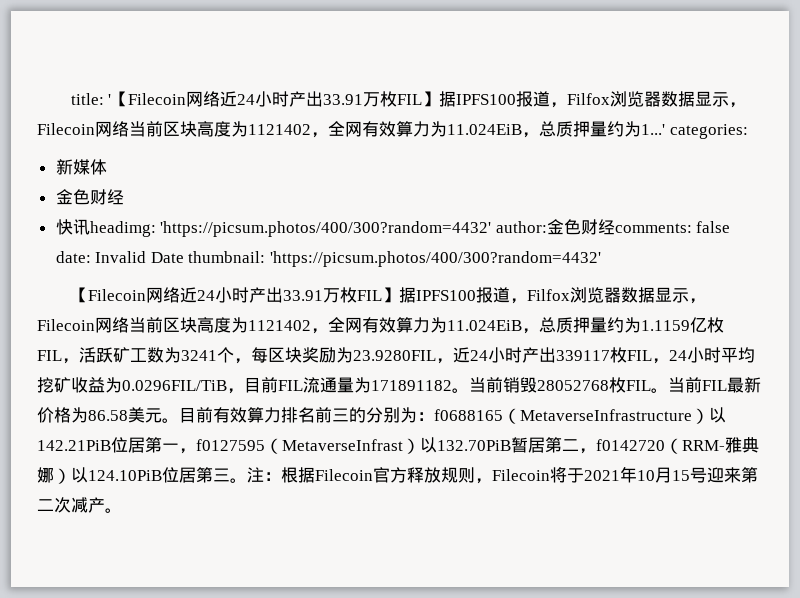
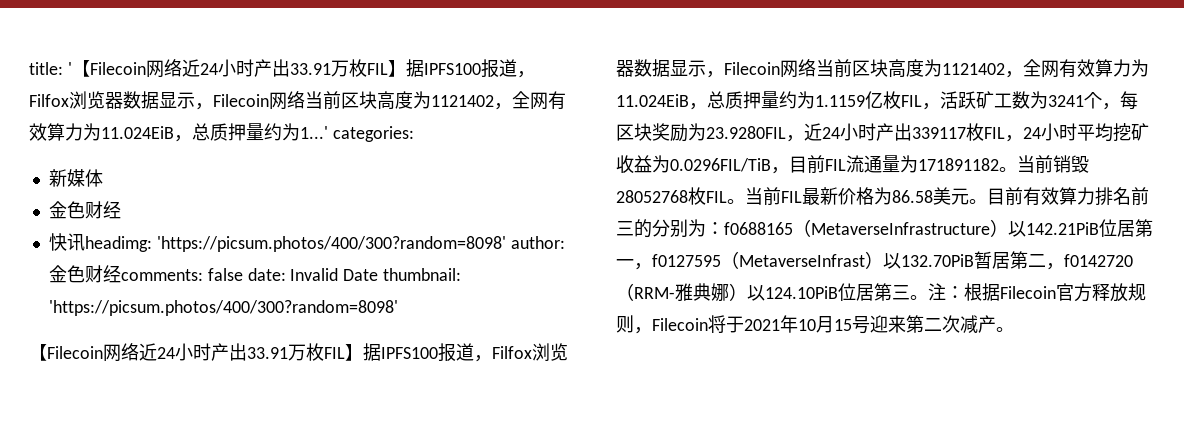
- 快讯headimg: 'https://picsum.photos/400/300?random=4432' author:金色财经comments: false date: Invalid Date thumbnail: 'https://picsum.photos/400/300?random=4432'
+ 快讯headimg: 'https://picsum.photos/400/300?random=8098' author:金色财经comments: false date: Invalid Date thumbnail: 'https://picsum.photos/400/300?random=8098'

